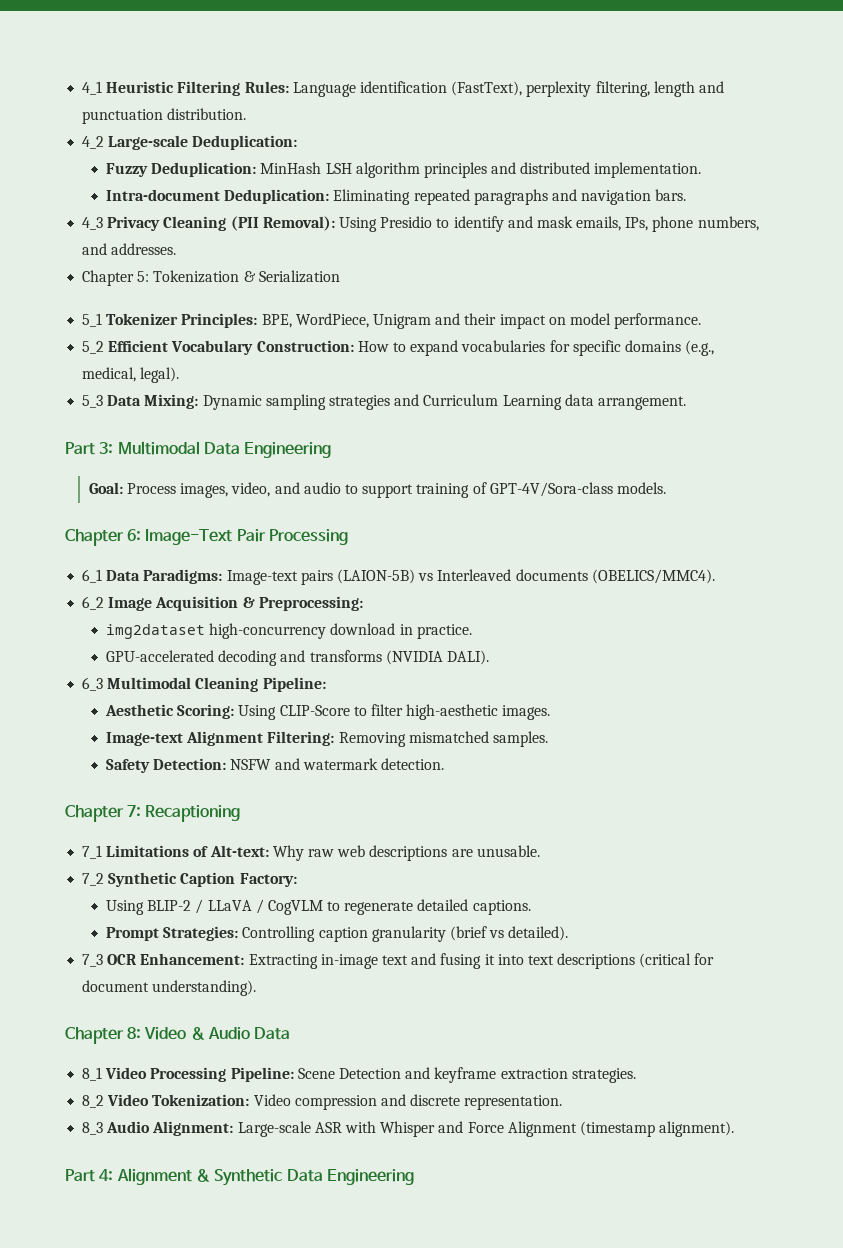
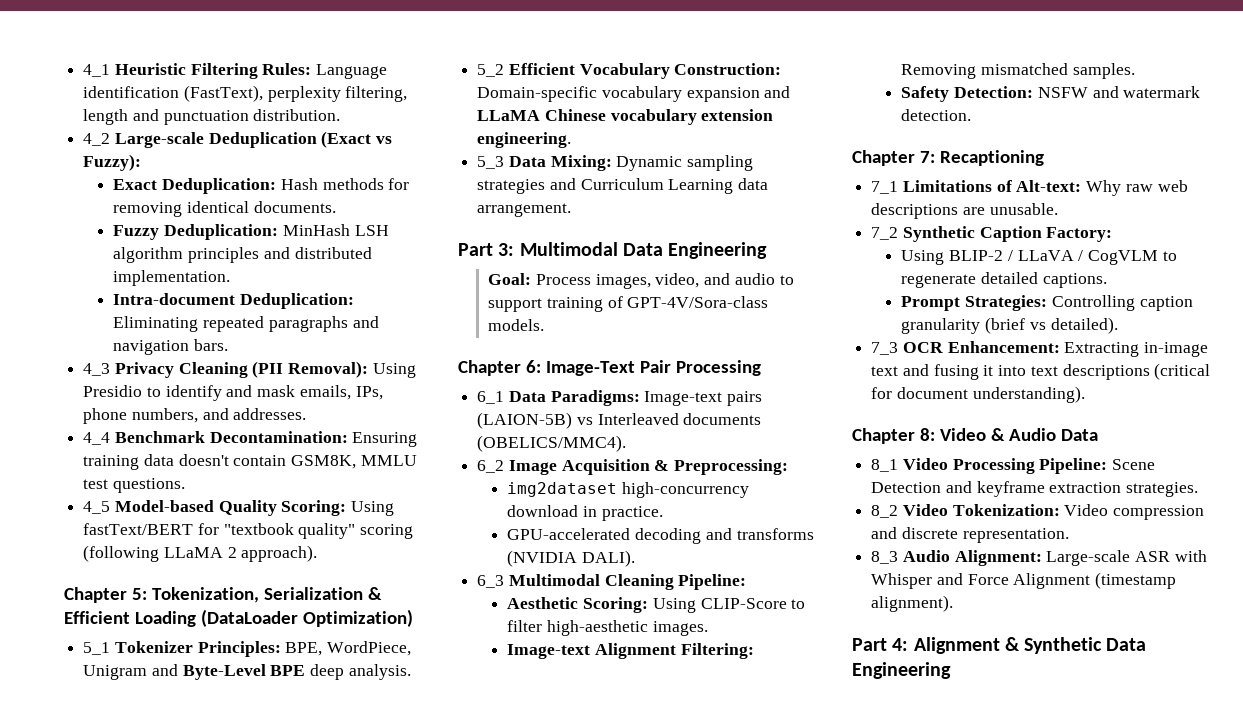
- 4_2 Large-scale Deduplication:
+ 4_2 Large-scale Deduplication (Exact vs Fuzzy):
+ Exact Deduplication: Hash methods for removing identical documents.
- Chapter 5: Tokenization & Serialization
+ 4_4 Benchmark Decontamination: Ensuring training data doesn't contain GSM8K, MMLU test questions.
+ 4_5 Model-based Quality Scoring: Using fastText/BERT for "textbook quality" scoring (following LLaMA 2 approach).
+ Chapter 5: Tokenization, Serialization & Efficient Loading (DataLoader Optimization)
- 5_1 Tokenizer Principles: BPE, WordPiece, Unigram and their impact on model performance.
+ 5_1 Tokenizer Principles: BPE, WordPiece, Unigram and Byte-Level BPE deep analysis.
- 5_2 Efficient Vocabulary Construction: How to expand vocabularies for specific domains (e.g., medical, legal).
+ 5_2 Efficient Vocabulary Construction: Domain-specific vocabulary expansion and LLaMA Chinese vocabulary extension engineering.

